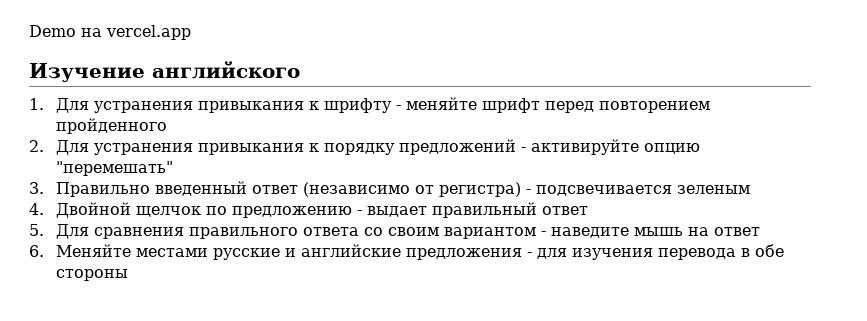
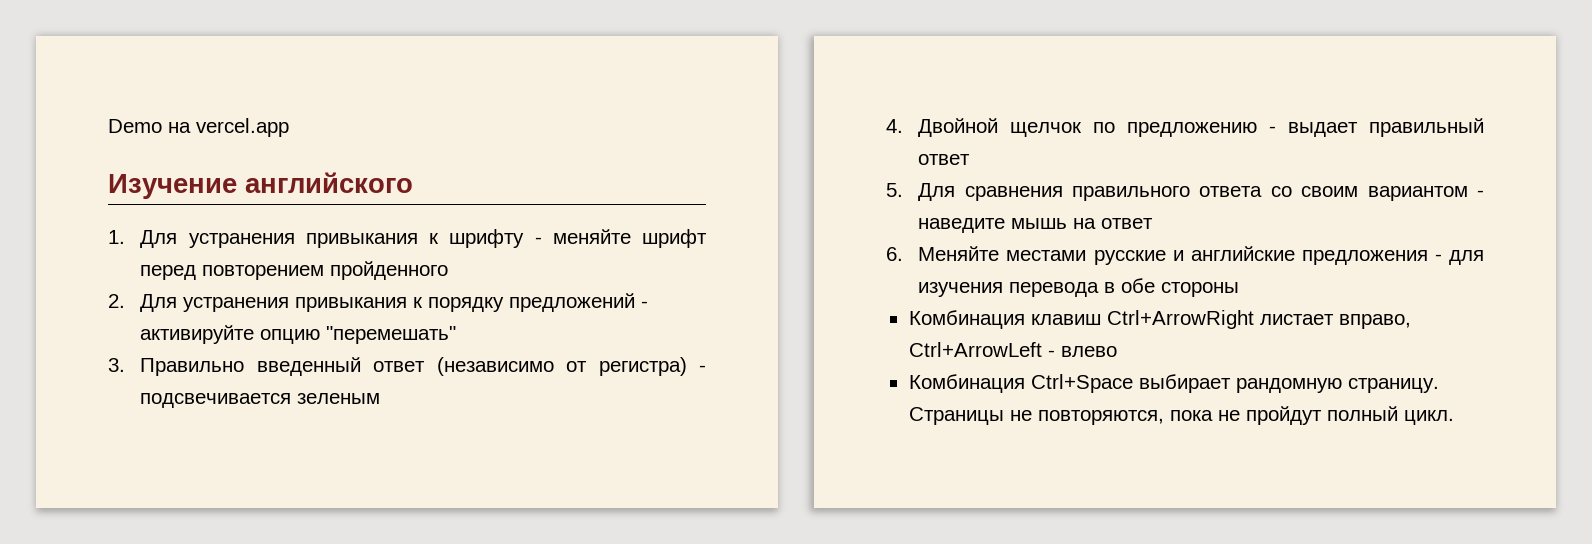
+ Комбинация клавиш Ctrl+ArrowRight листает вправо, Ctrl+ArrowLeft - влево
+ Комбинация Ctrl+Space выбирает рандомную страницу. Страницы не повторяются, пока не пройдут полный цикл.

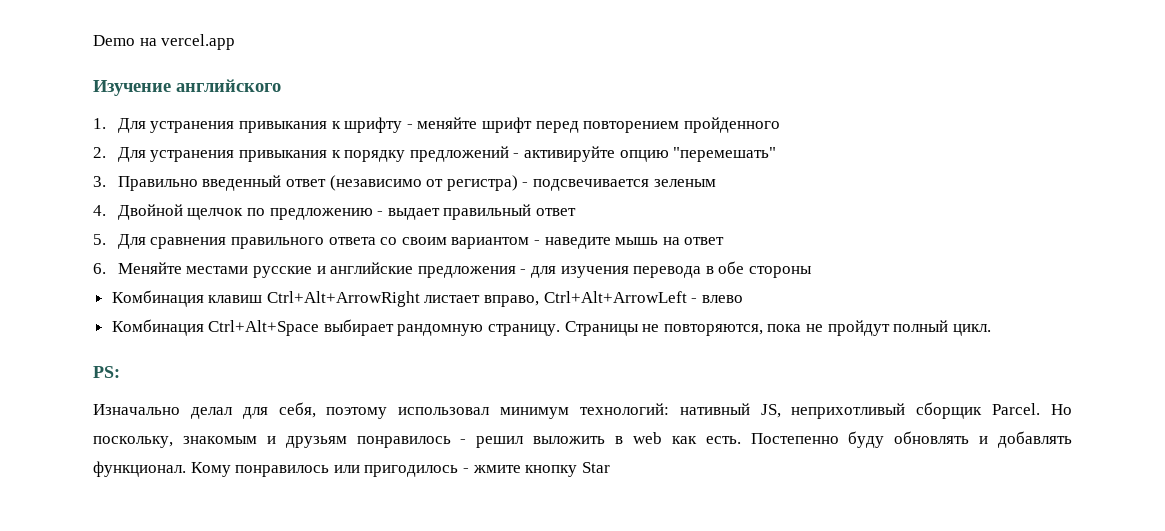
- Комбинация клавиш Ctrl+ArrowRight листает вправо, Ctrl+ArrowLeft - влево
+ Комбинация клавиш Ctrl+Alt+ArrowRight листает вправо, Ctrl+Alt+ArrowLeft - влево
- Комбинация Ctrl+Space выбирает рандомную страницу.
+ Комбинация Ctrl+Alt+Space выбирает рандомную страницу.
+ PS:
+ Изначально делал для себя, поэтому использовал минимум технологий: нативный JS, неприхотливый сборщик Parcel. Но поскольку, знакомым и друзьям понравилось - решил выложить в web как есть. Постепенно буду обновлять и добавлять функционал. Кому понравилось или пригодилось - жмите кнопку Star

